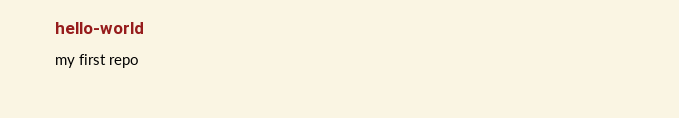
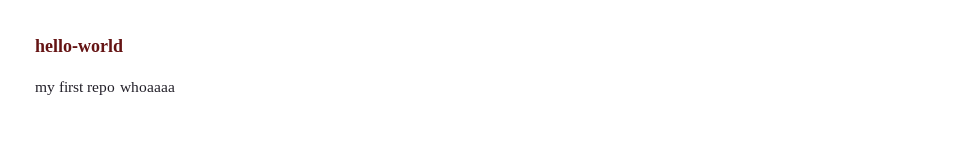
- my first repo
+ my first repo whoaaaa

